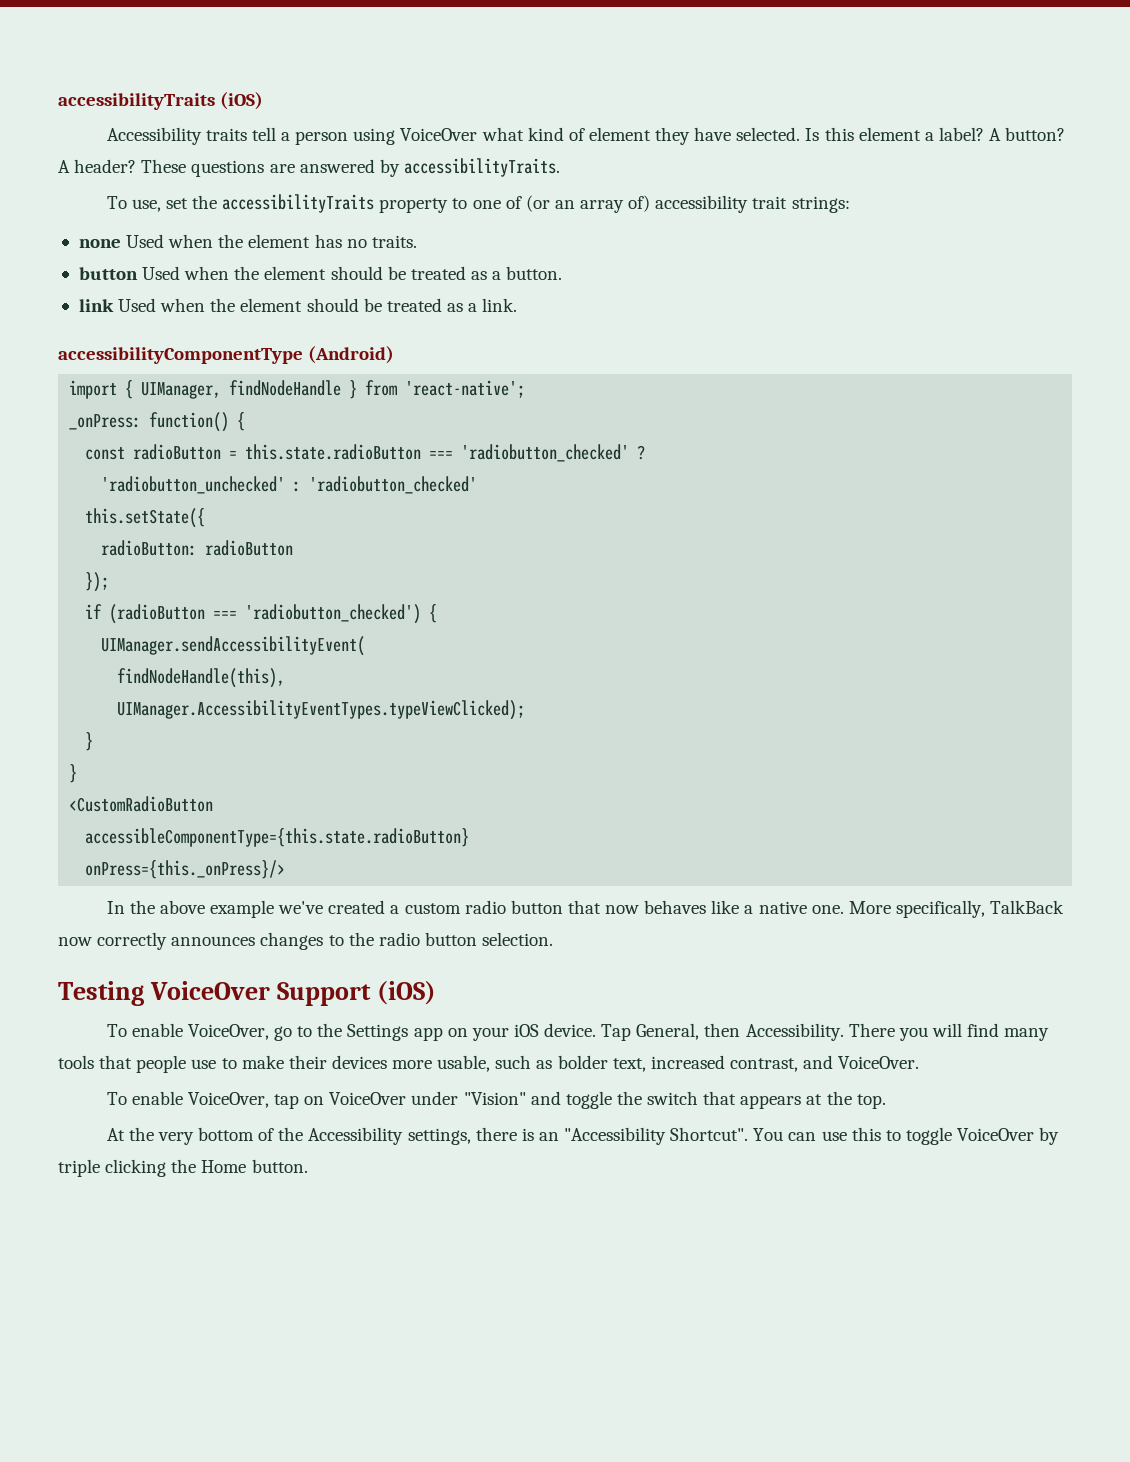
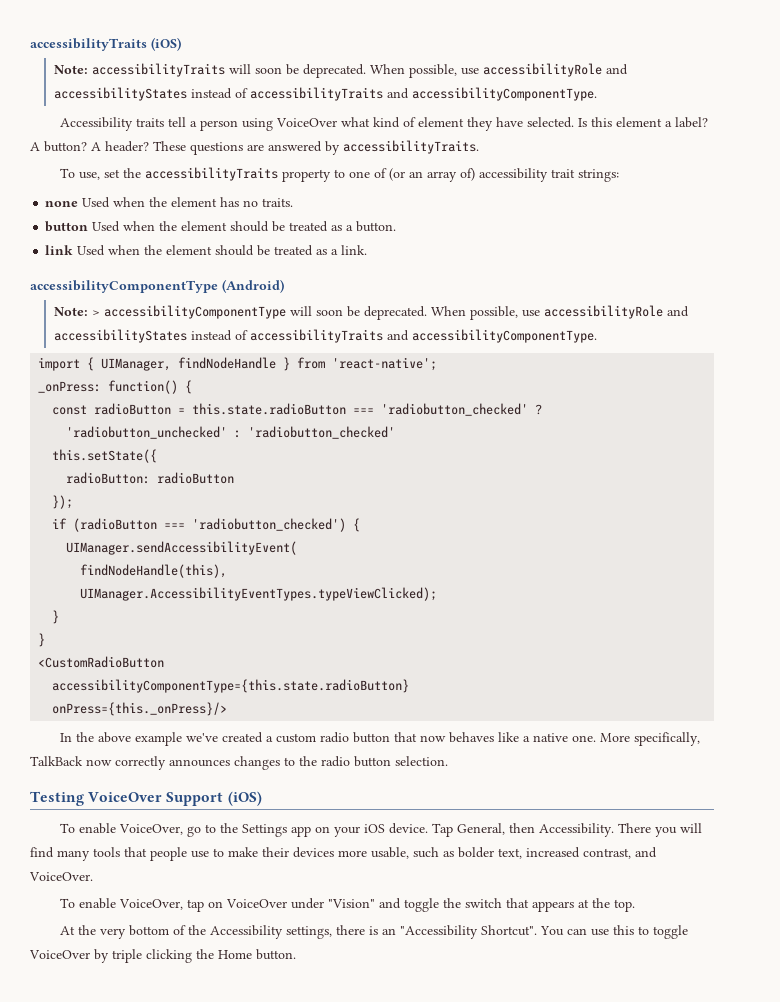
+ Note: accessibilityTraits will soon be deprecated. When possible, use accessibilityRole and accessibilityStates instead of accessibilityTraits and accessibilityComponentType.
+ Note: > accessibilityComponentType will soon be deprecated. When possible, use accessibilityRole and accessibilityStates instead of accessibilityTraits and accessibilityComponentType.
- accessibleComponentType={this.state.radioButton}
+ accessibilityComponentType={this.state.radioButton}

